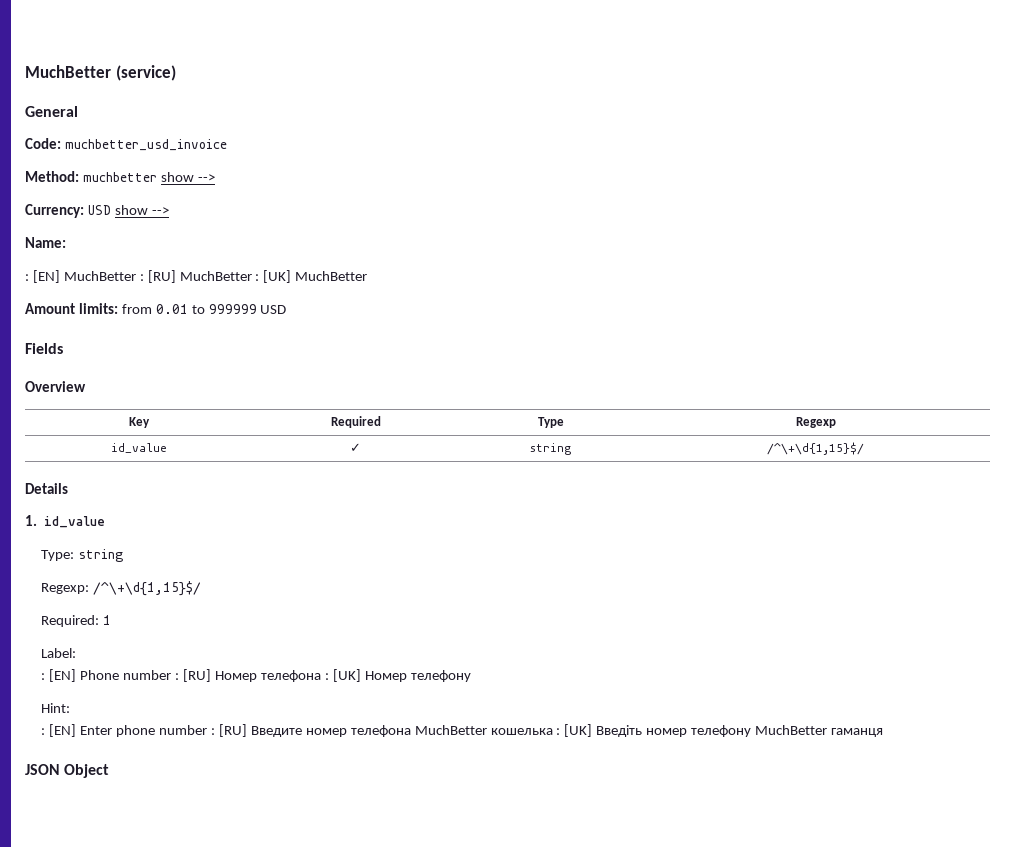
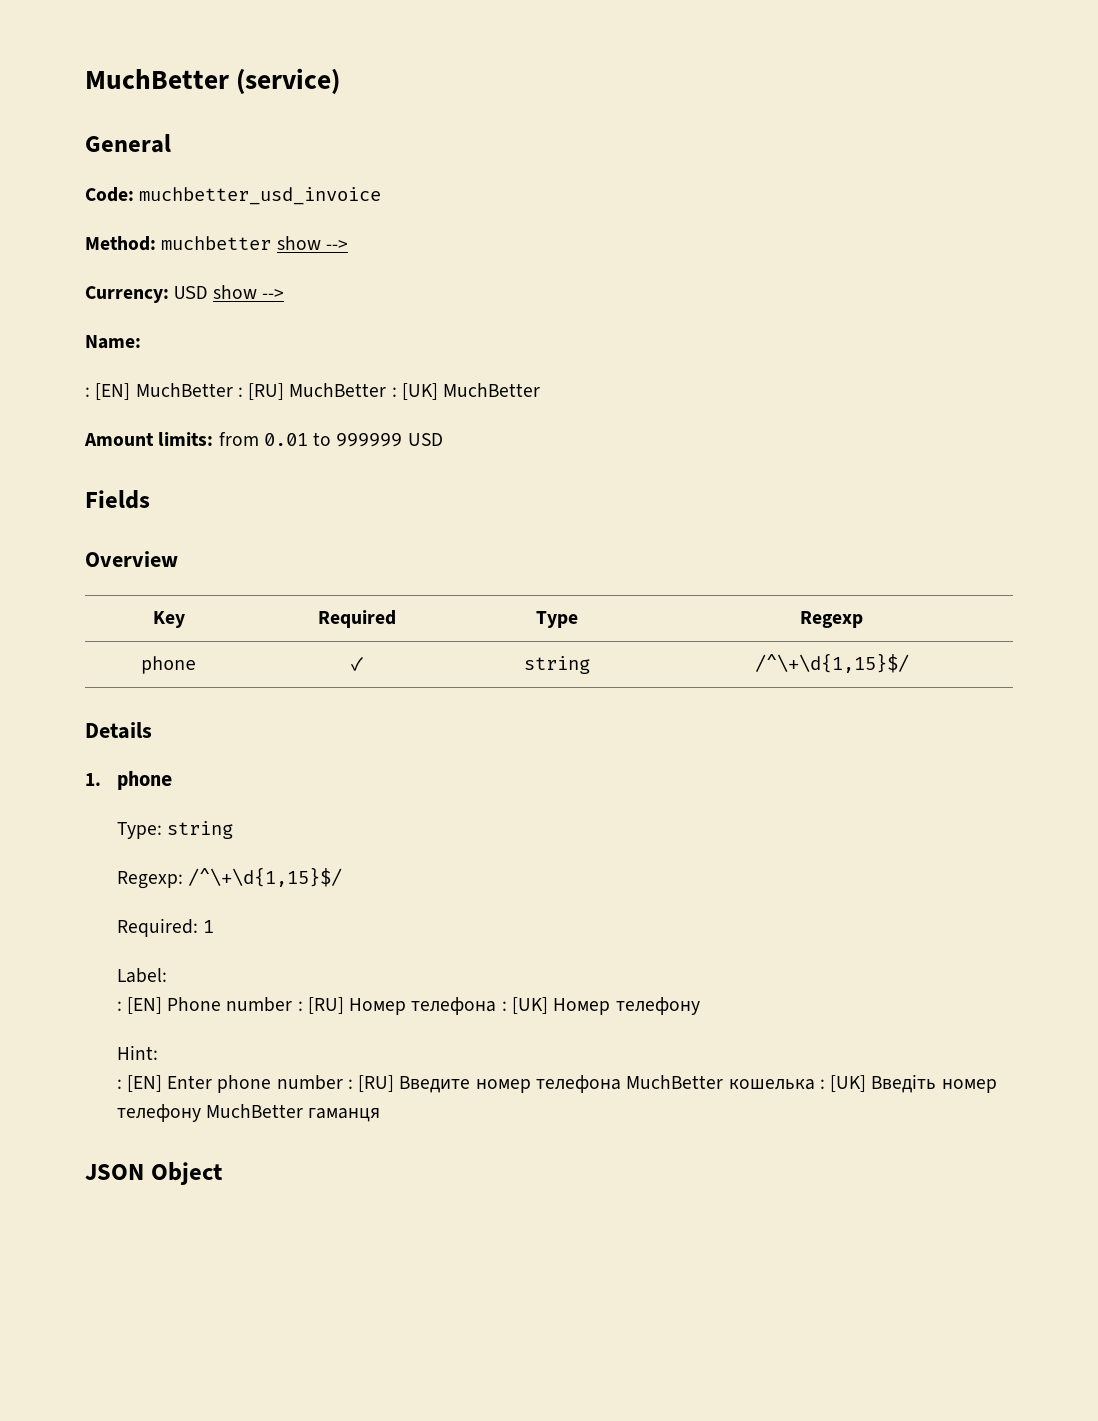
- id_value | ✓ | string | /^\+\d{1,15}$/
+ phone | ✓ | string | /^\+\d{1,15}$/
- 1. id_value
+ 1. phone

